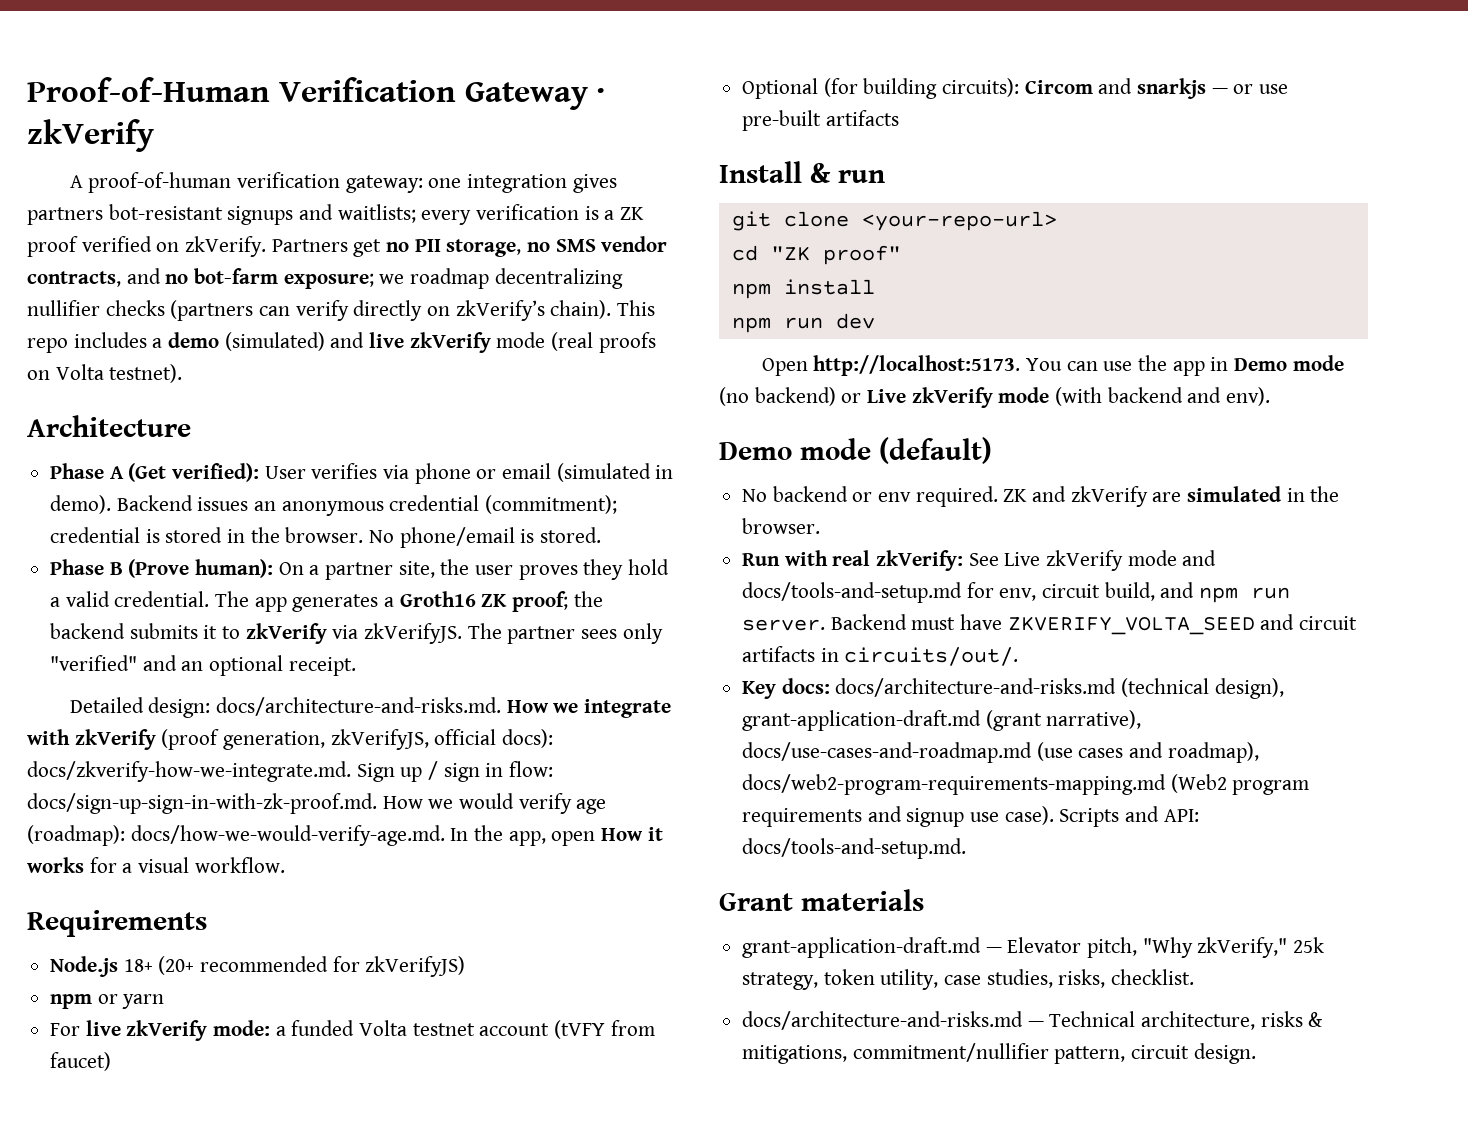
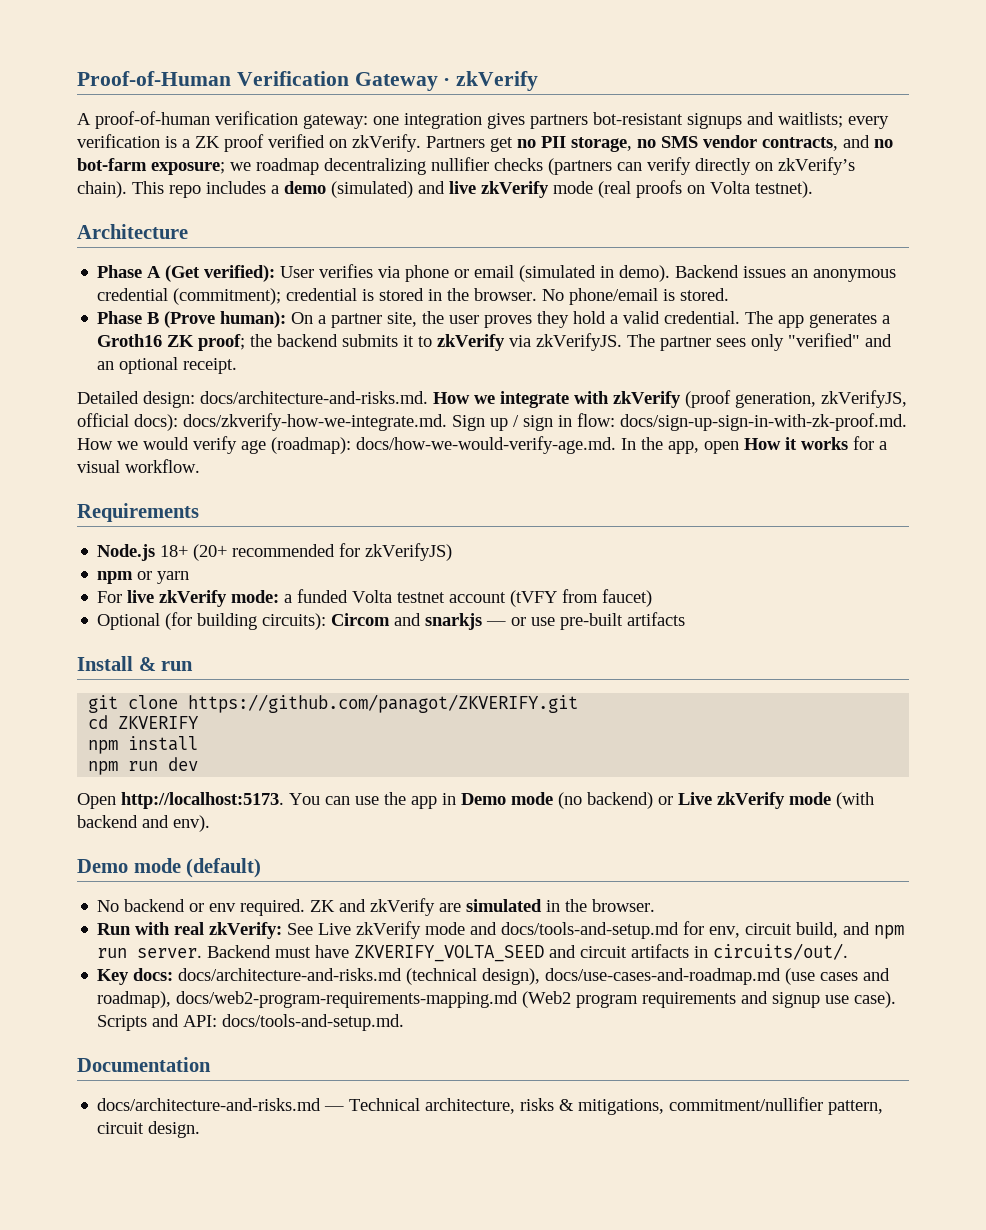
- git clone <your-repo-url>
+ git clone https://github.com/panagot/ZKVERIFY.git
- cd "ZK proof"
+ cd ZKVERIFY
- Key docs: docs/architecture-and-risks.md (technical design), grant-application-draft.md (grant narrative), docs/use-cases-and-roadmap.md (use cases and roadmap), docs/web2-program-requirements-mapping.md (Web2 program requirements and signup use case).
+ Key docs: docs/architecture-and-risks.md (technical design), docs/use-cases-and-roadmap.md (use cases and roadmap), docs/web2-program-requirements-mapping.md (Web2 program requirements and signup use case).
- Grant materials
- grant-application-draft.md — Elevator pitch, "Why zkVerify," 25k strategy, token utility, case studies, risks, checklist.
+ Documentation

